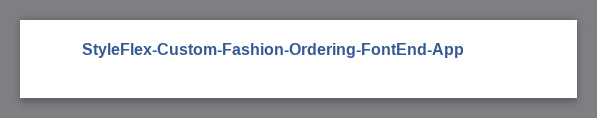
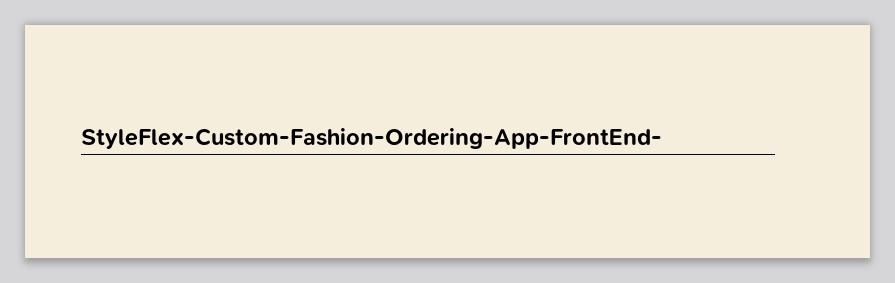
- StyleFlex-Custom-Fashion-Ordering-FontEnd-App
+ StyleFlex-Custom-Fashion-Ordering-App-FrontEnd-

